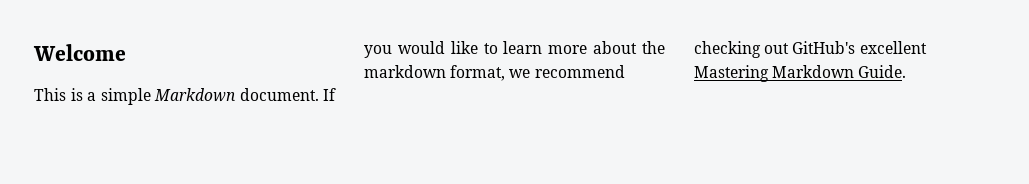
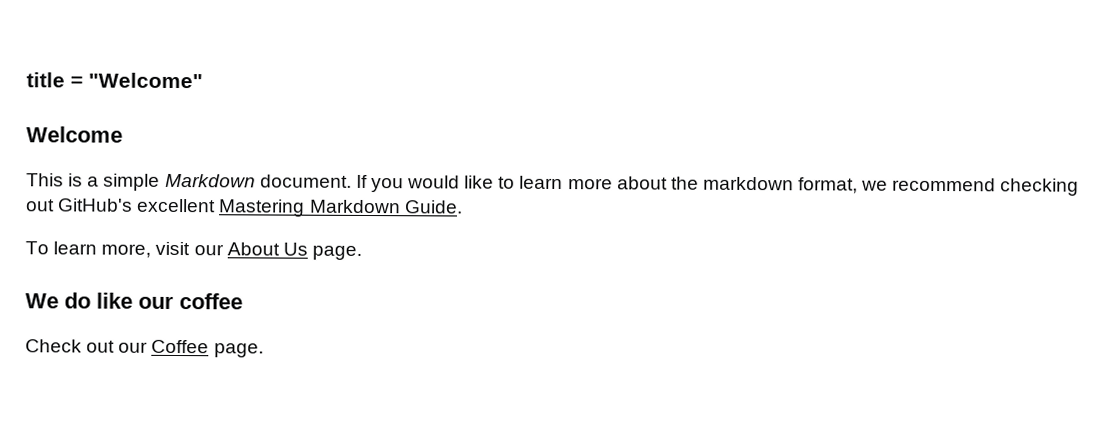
+ title = "Welcome"
+ To learn more, visit our About Us page.
+ We do like our coffee
+ Check out our Coffee page.

